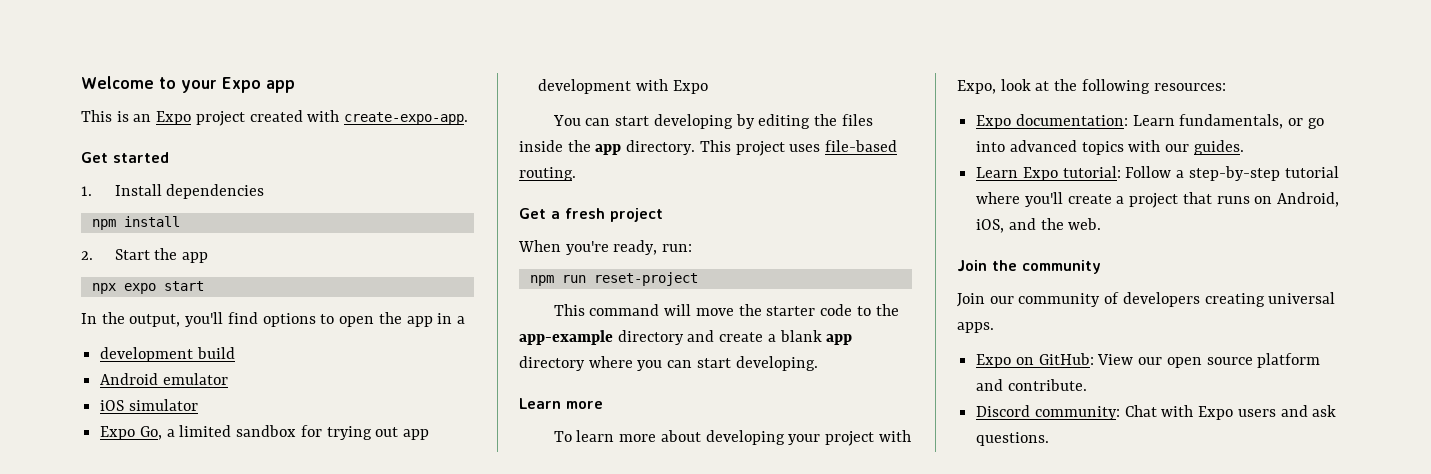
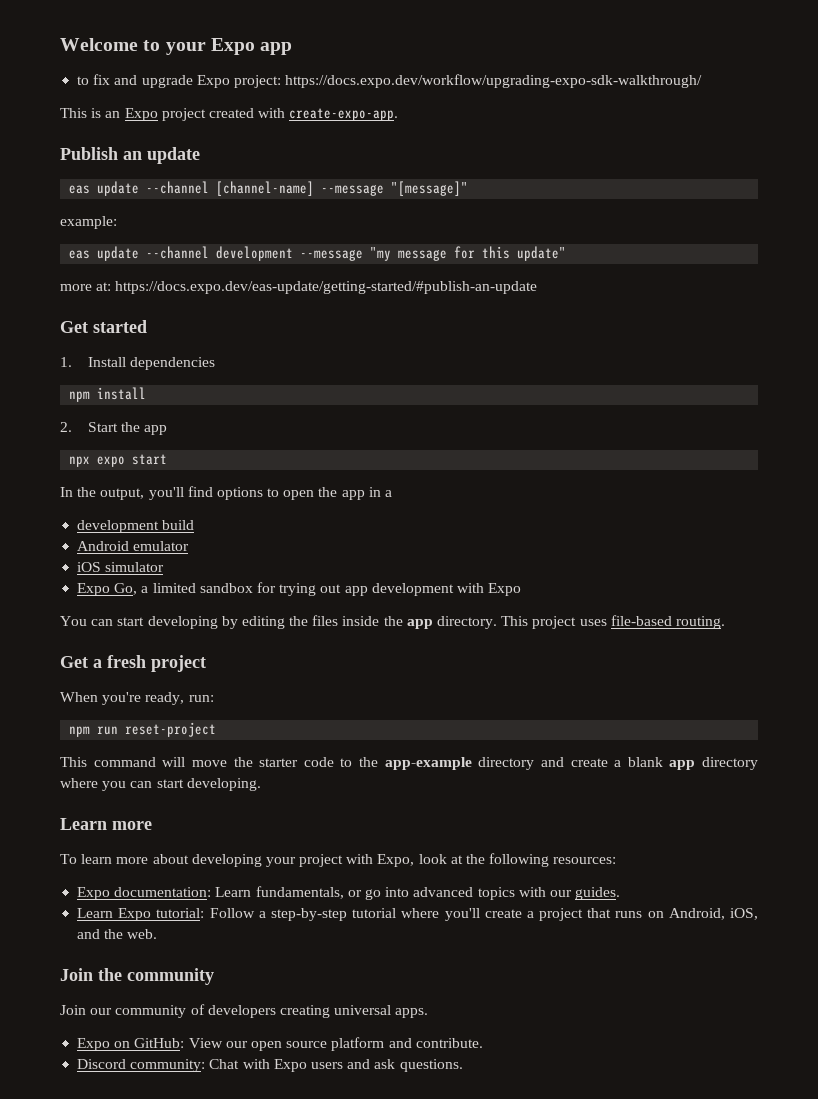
+ to fix and upgrade Expo project: https://docs.expo.dev/workflow/upgrading-expo-sdk-walkthrough/
+ Publish an update
+ eas update --channel [channel-name] --message "[message]"
+ example:
+ eas update --channel development --message "my message for this update"
+ more at: https://docs.expo.dev/eas-update/getting-started/#publish-an-update

